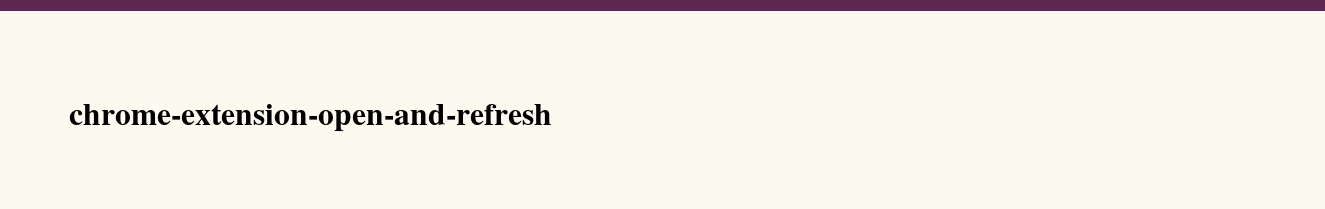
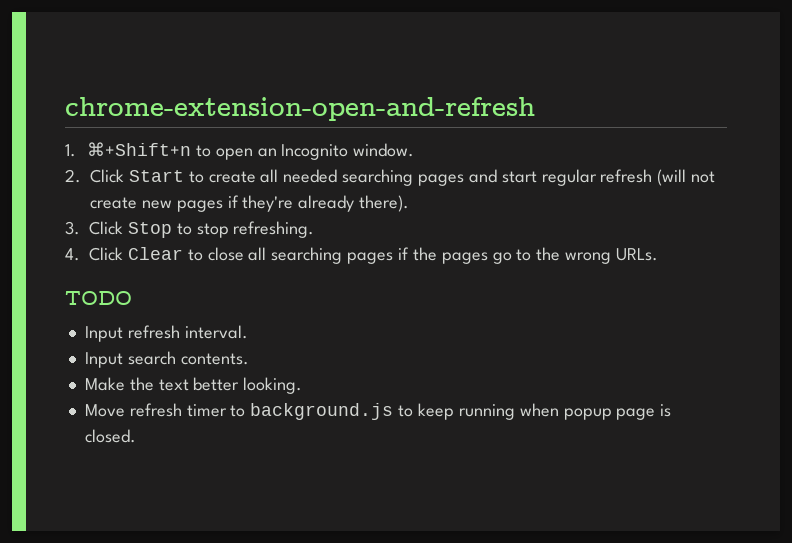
+ 1. ⌘+Shift+n to open an Incognito window.
+ 2. Click Start to create all needed searching pages and start regular refresh (will not create new pages if they're already there).
+ 3. Click Stop to stop refreshing.
+ 4. Click Clear to close all searching pages if the pages go to the wrong URLs.
+ TODO
+ Input refresh interval.
+ Input search contents.
+ Make the text better looking.
+ Move refresh timer to background.js to keep running when popup page is closed.

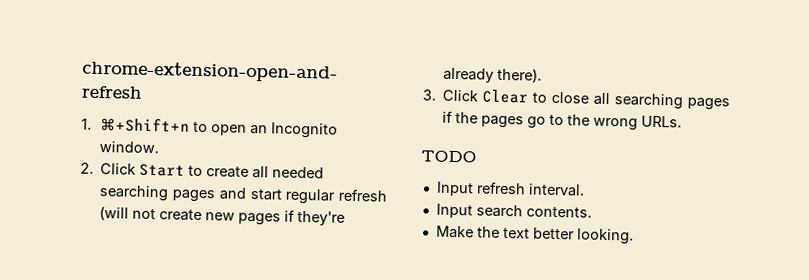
- 3. Click Stop to stop refreshing.
- 4. Click Clear to close all searching pages if the pages go to the wrong URLs.
+ 3. Click Clear to close all searching pages if the pages go to the wrong URLs.
- Move refresh timer to background.js to keep running when popup page is closed.

